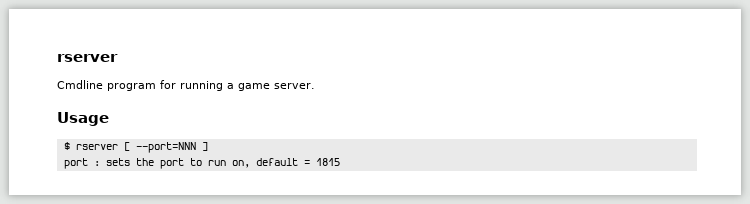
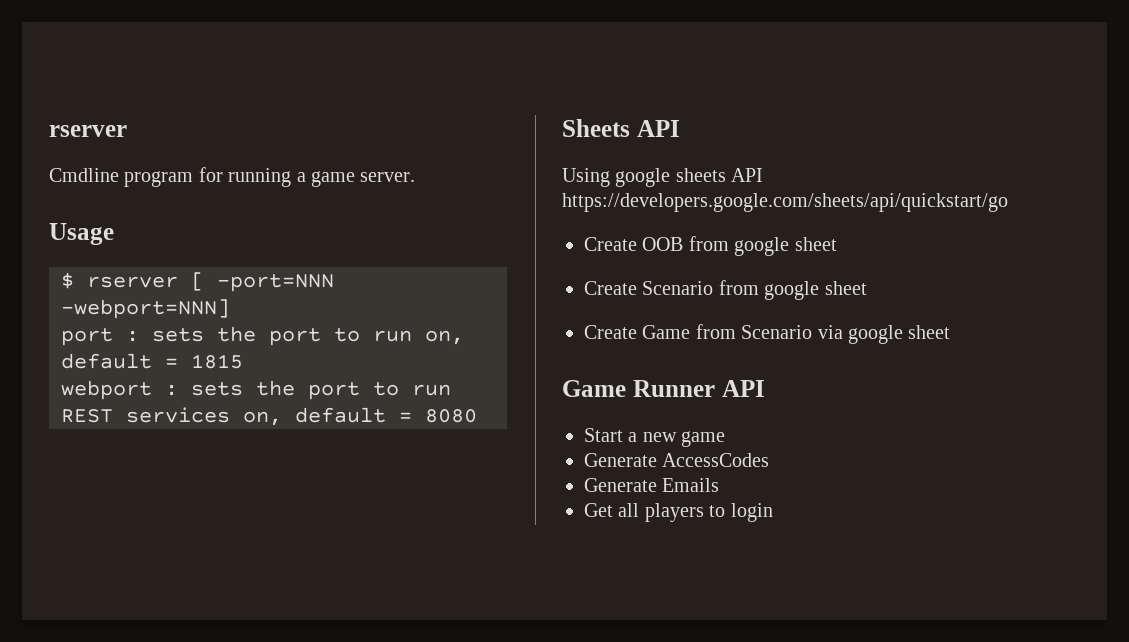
- $ rserver [ --port=NNN ]
+ $ rserver [ -port=NNN -webport=NNN]
+ webport : sets the port to run REST services on, default = 8080
+ Sheets API
+ Using google sheets API https://developers.google.com/sheets/api/quickstart/go
+ Create OOB from google sheet
+ Create Scenario from google sheet
+ Create Game from Scenario via google sheet
+ Game Runner API
+ Start a new game
+ Generate AccessCodes
+ Generate Emails
+ Get all players to login

